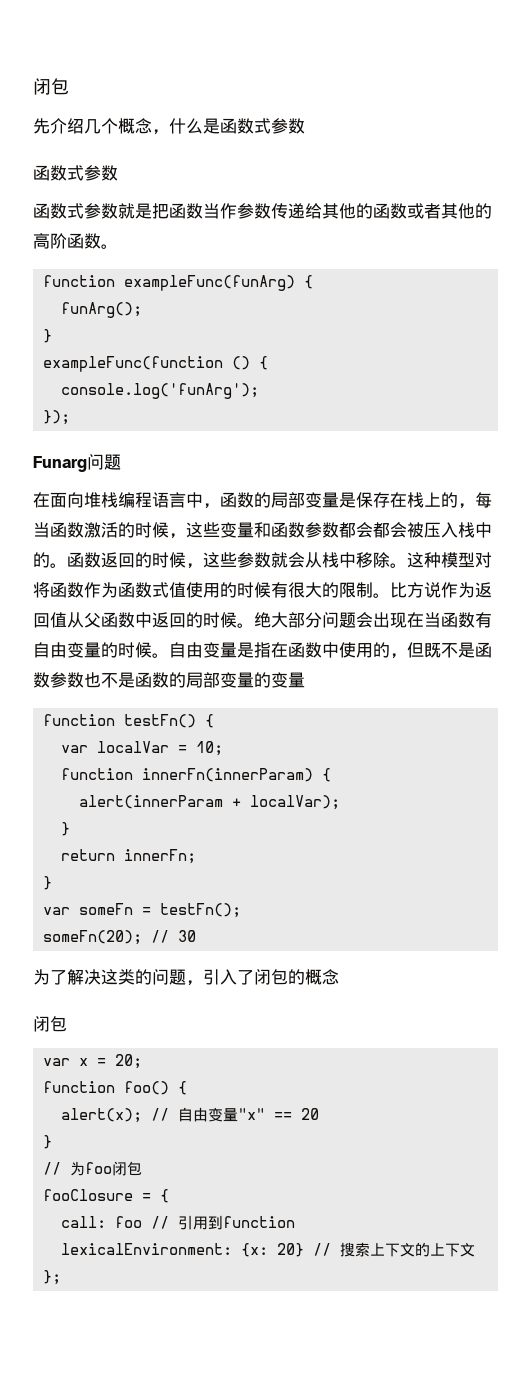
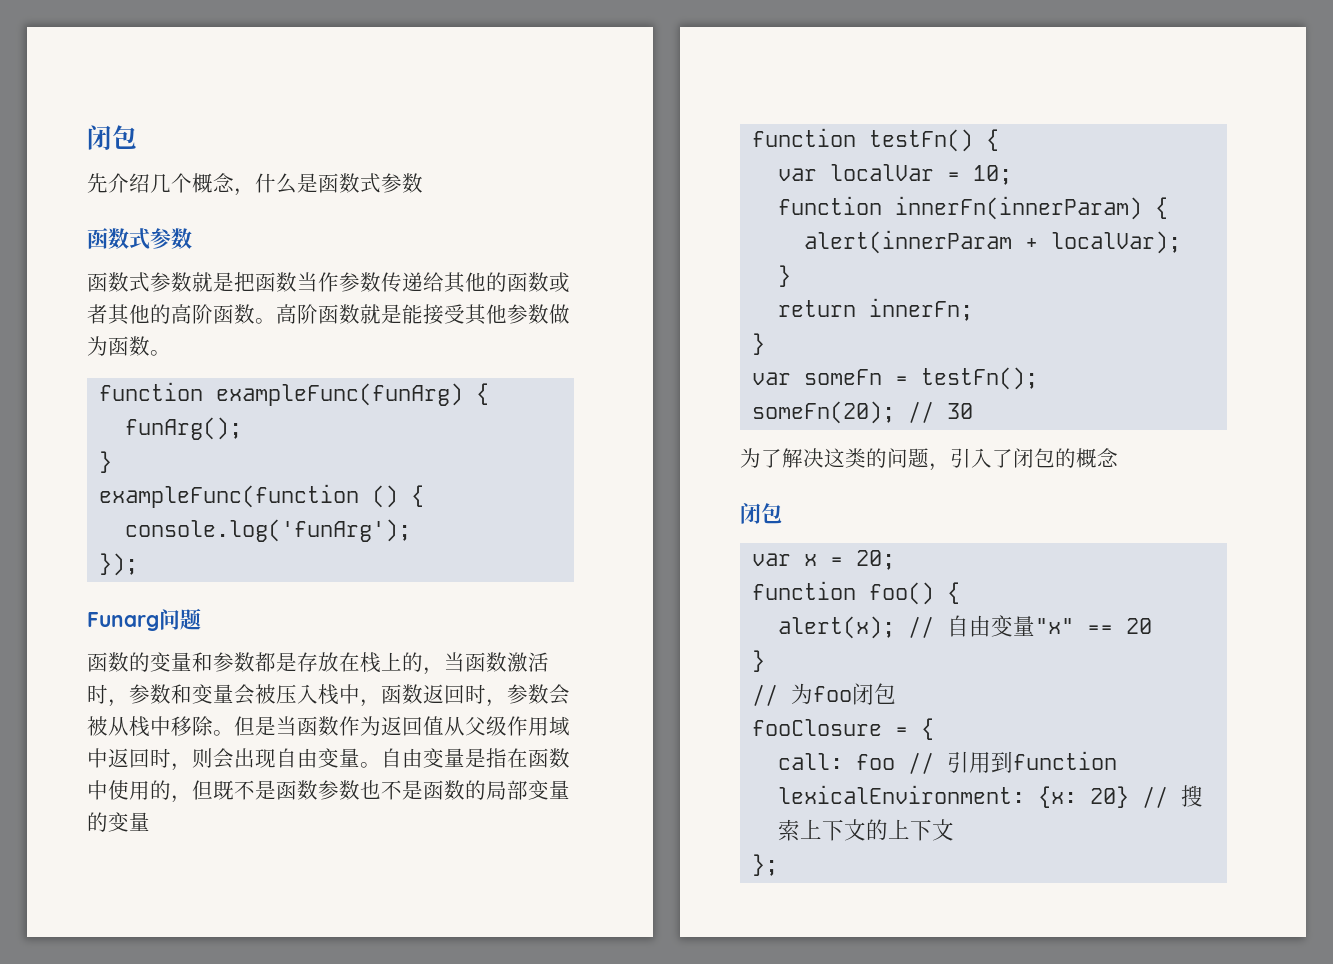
+ 高阶函数就是能接受其他参数做为函数。
- 在面向堆栈编程语言中，函数的局部变量是保存在栈上的，每当函数激活的时候，这些变量和函数参数都会都会被压入栈中的。函数返回的时候，这些参数就会从栈中移除。这种模型对将函数作为函数式值使用的时候有很大的限制。比方说作为返回值从父函数中返回的时候。绝大部分问题会出现在当函数有自由变量的时候。
+ 函数的变量和参数都是存放在栈上的，当函数激活时，参数和变量会被压入栈中，函数返回时，参数会被从栈中移除。但是当函数作为返回值从父级作用域中返回时，则会出现自由变量。

